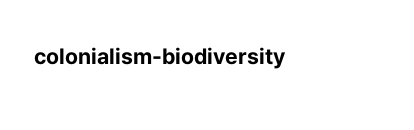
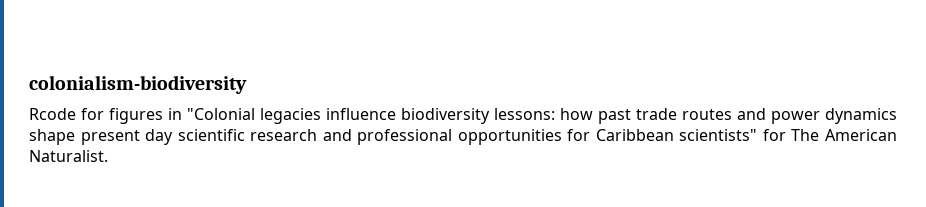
+ Rcode for figures in "Colonial legacies influence biodiversity lessons: how past trade routes and power dynamics shape present day scientific research and professional opportunities for Caribbean scientists" for The American Naturalist.

